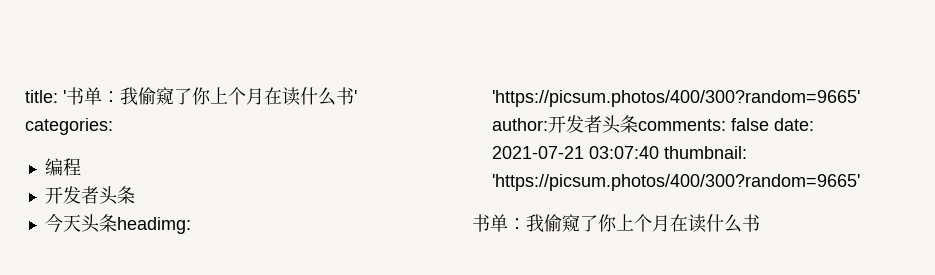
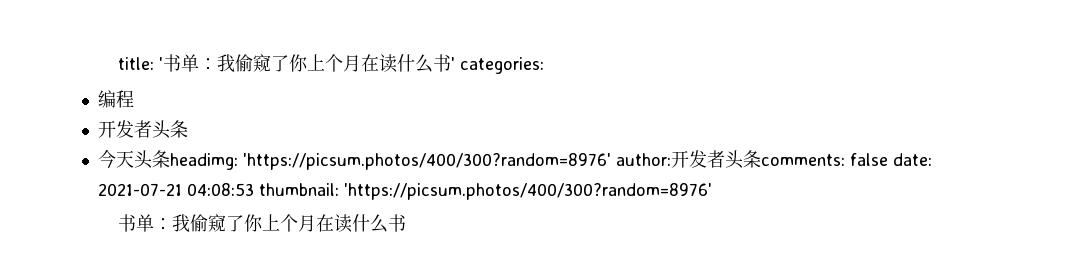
- 今天头条headimg: 'https://picsum.photos/400/300?random=9665' author:开发者头条comments: false date: 2021-07-21 03:07:40 thumbnail: 'https://picsum.photos/400/300?random=9665'
+ 今天头条headimg: 'https://picsum.photos/400/300?random=8976' author:开发者头条comments: false date: 2021-07-21 04:08:53 thumbnail: 'https://picsum.photos/400/300?random=8976'

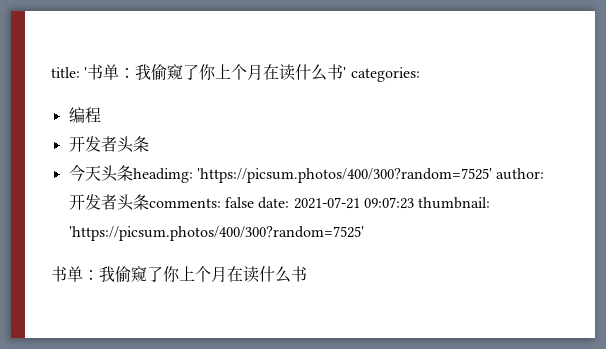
- 今天头条headimg: 'https://picsum.photos/400/300?random=8976' author:开发者头条comments: false date: 2021-07-21 04:08:53 thumbnail: 'https://picsum.photos/400/300?random=8976'
+ 今天头条headimg: 'https://picsum.photos/400/300?random=7525' author:开发者头条comments: false date: 2021-07-21 09:07:23 thumbnail: 'https://picsum.photos/400/300?random=7525'

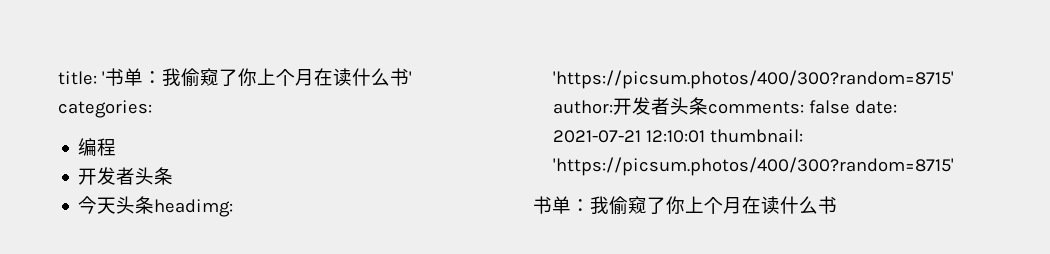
- 今天头条headimg: 'https://picsum.photos/400/300?random=7525' author:开发者头条comments: false date: 2021-07-21 09:07:23 thumbnail: 'https://picsum.photos/400/300?random=7525'
+ 今天头条headimg: 'https://picsum.photos/400/300?random=8715' author:开发者头条comments: false date: 2021-07-21 12:10:01 thumbnail: 'https://picsum.photos/400/300?random=8715'

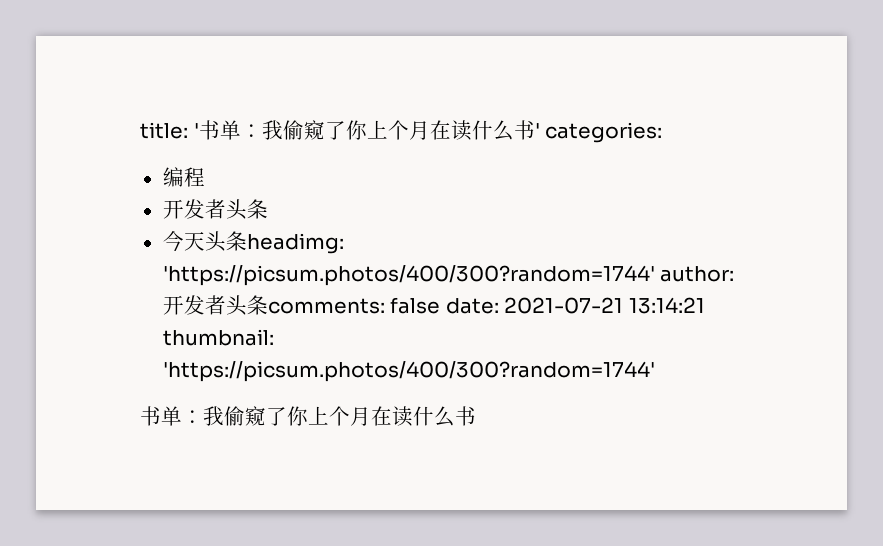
- 今天头条headimg: 'https://picsum.photos/400/300?random=8715' author:开发者头条comments: false date: 2021-07-21 12:10:01 thumbnail: 'https://picsum.photos/400/300?random=8715'
+ 今天头条headimg: 'https://picsum.photos/400/300?random=1744' author:开发者头条comments: false date: 2021-07-21 13:14:21 thumbnail: 'https://picsum.photos/400/300?random=1744'

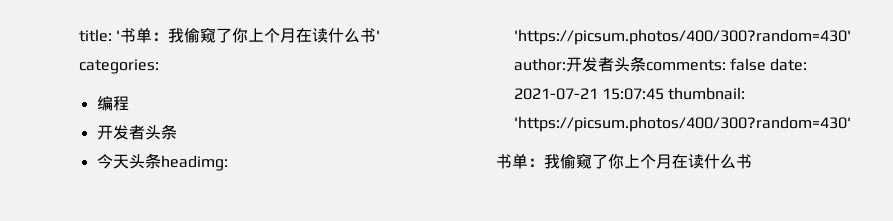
- 今天头条headimg: 'https://picsum.photos/400/300?random=1744' author:开发者头条comments: false date: 2021-07-21 13:14:21 thumbnail: 'https://picsum.photos/400/300?random=1744'
+ 今天头条headimg: 'https://picsum.photos/400/300?random=430' author:开发者头条comments: false date: 2021-07-21 15:07:45 thumbnail: 'https://picsum.photos/400/300?random=430'

